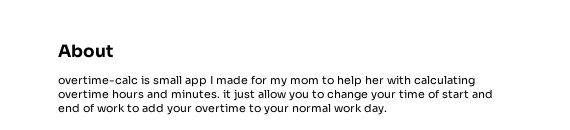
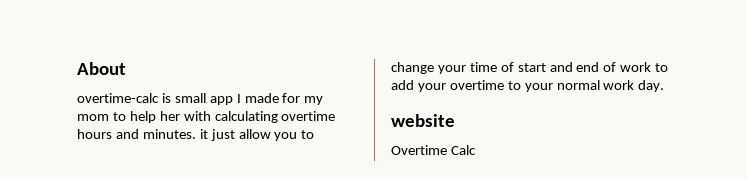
+ website
+ Overtime Calc

